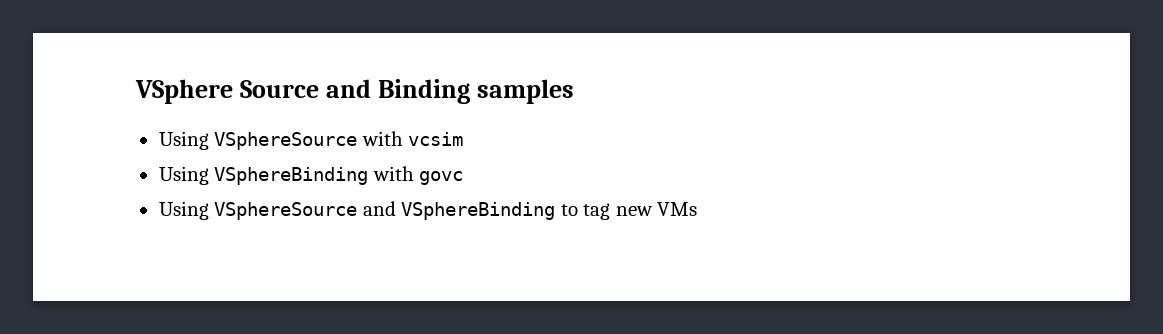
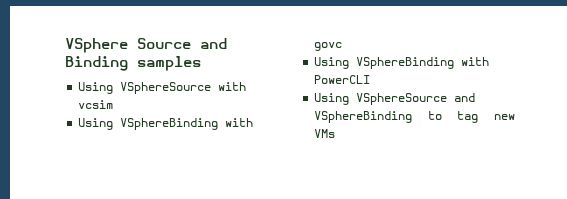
+ Using VSphereBinding with PowerCLI

